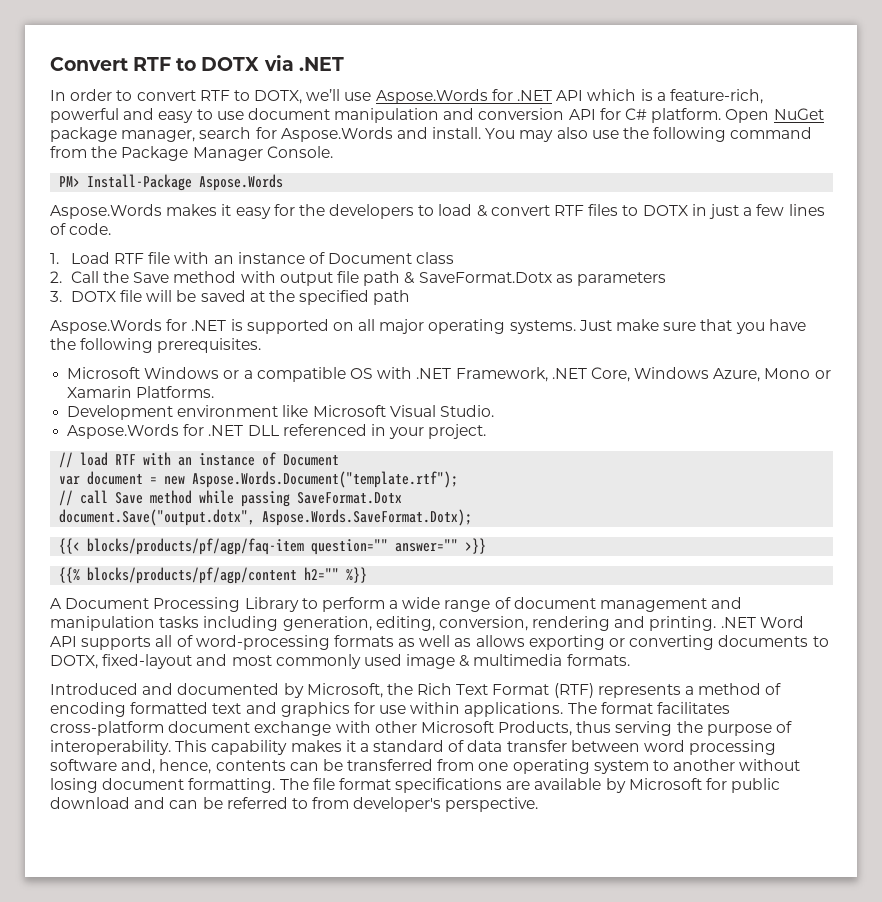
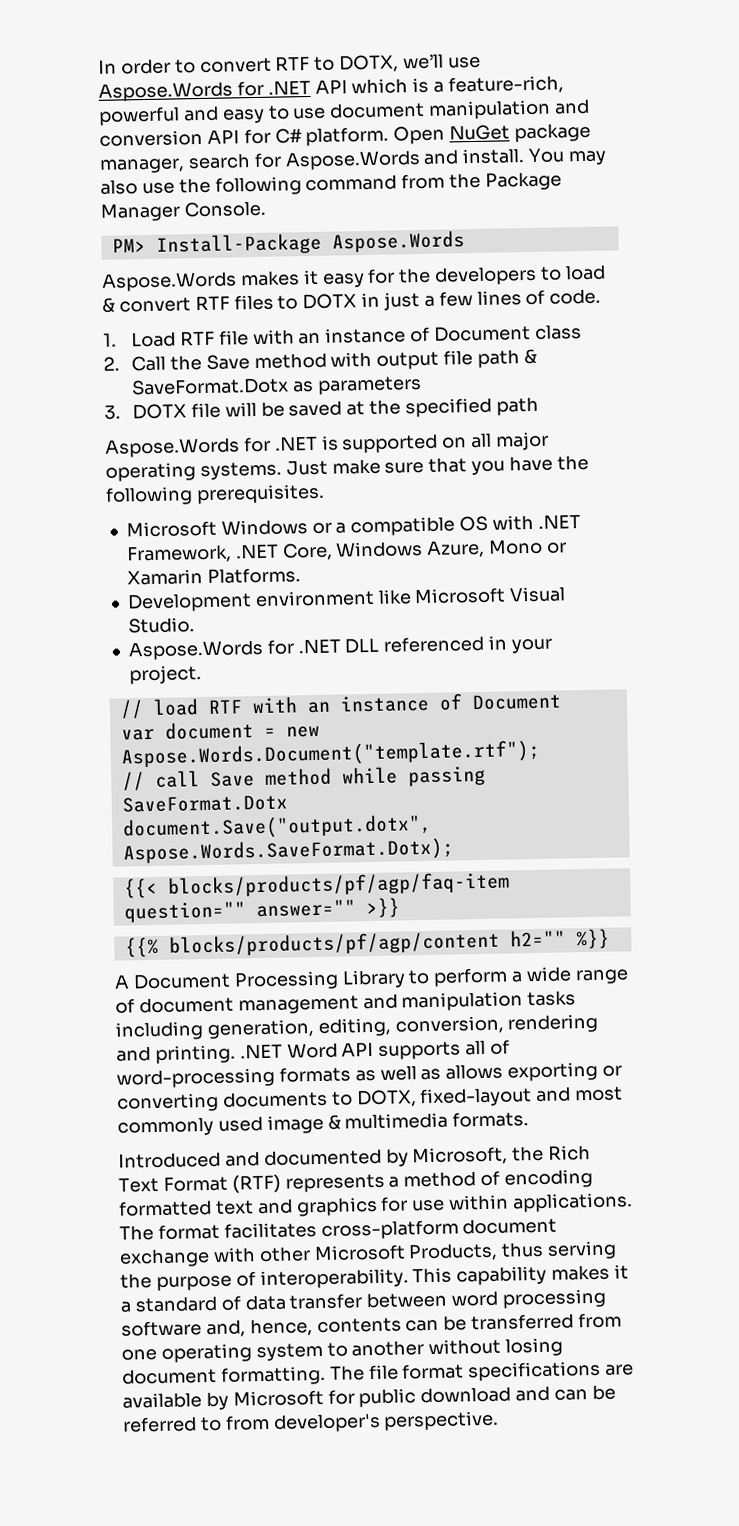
- Convert RTF to DOTX via .NET

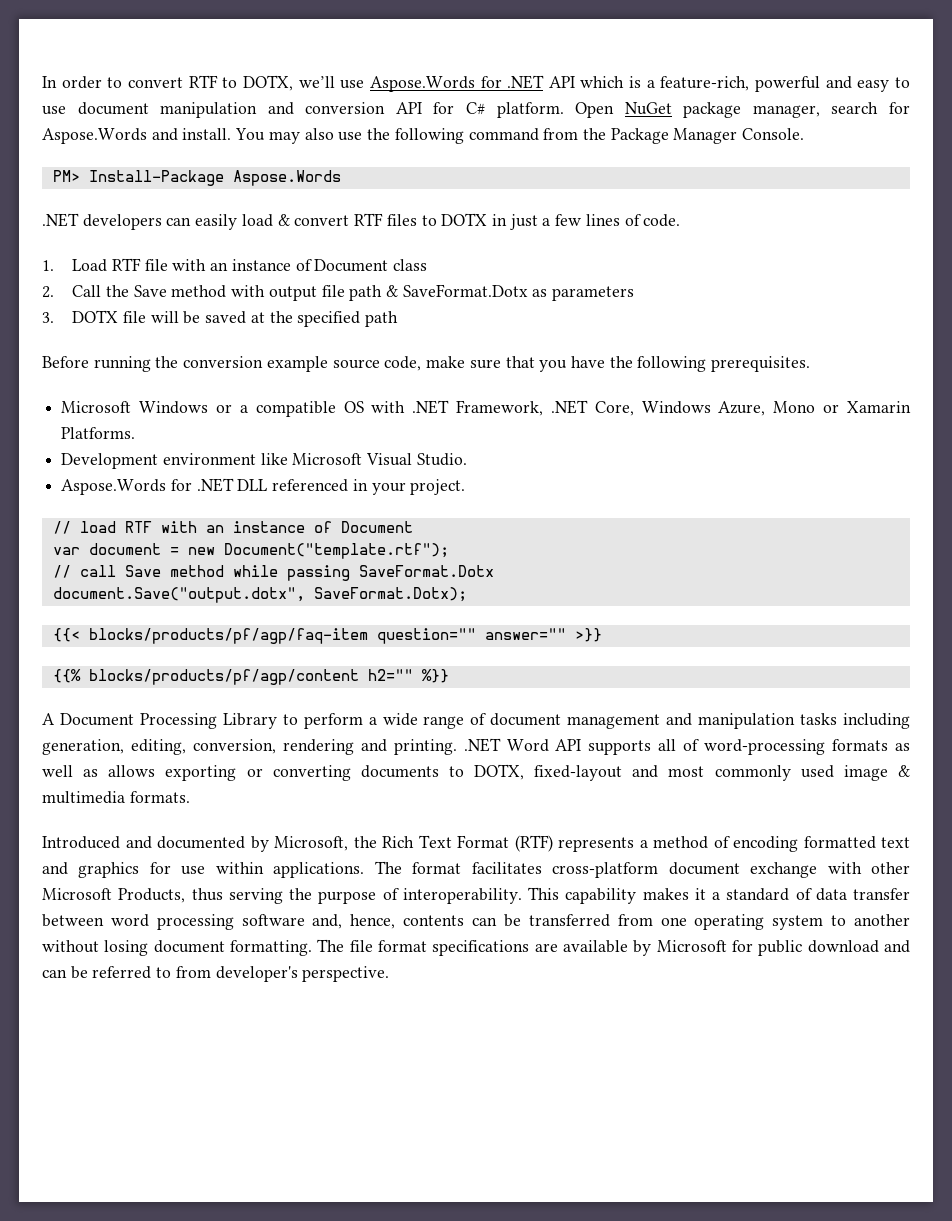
- Aspose.Words makes it easy for the developers to load & convert RTF files to DOTX in just a few lines of code.
+ .NET developers can easily load & convert RTF files to DOTX in just a few lines of code.
- Aspose.Words for .NET is supported on all major operating systems. Just make sure that you have the following prerequisites.
+ Before running the conversion example source code, make sure that you have the following prerequisites.
- var document = new Aspose.Words.Document("template.rtf");
+ var document = new Document("template.rtf");
- document.Save("output.dotx", Aspose.Words.SaveFormat.Dotx);
+ document.Save("output.dotx", SaveFormat.Dotx);

